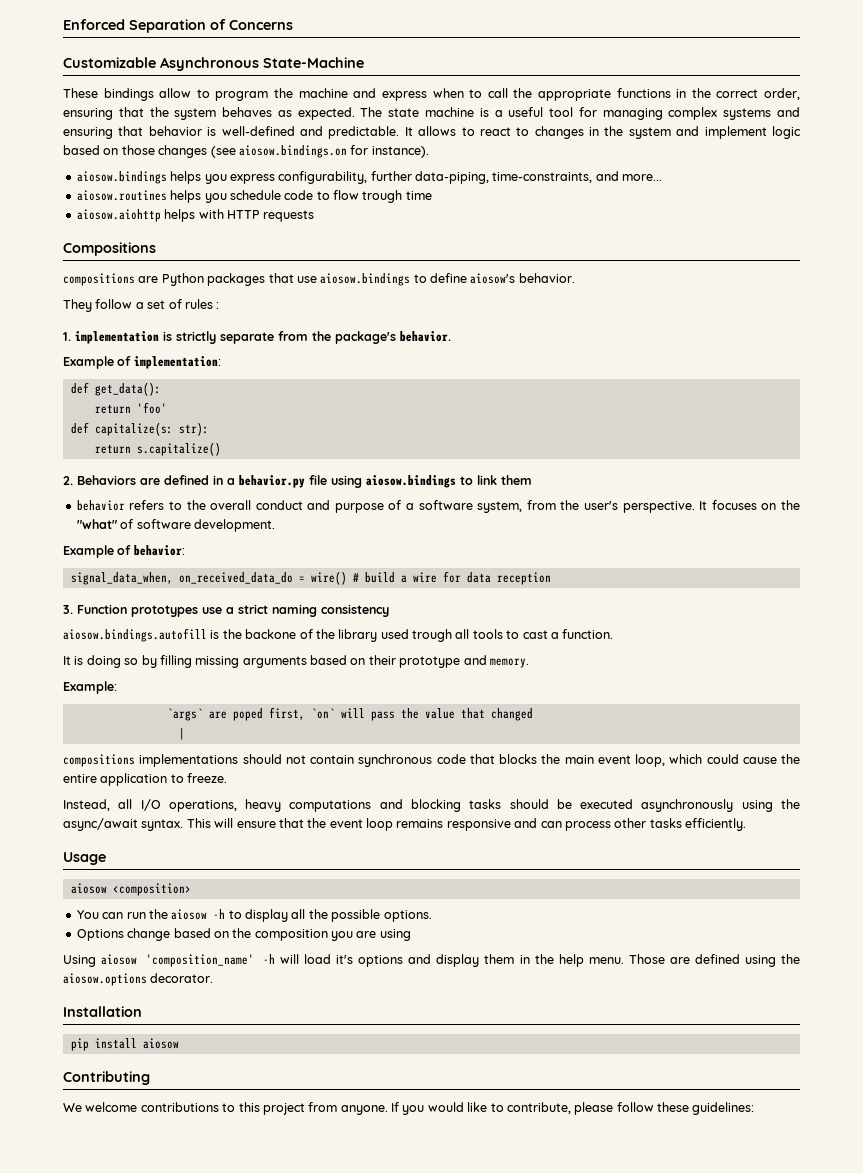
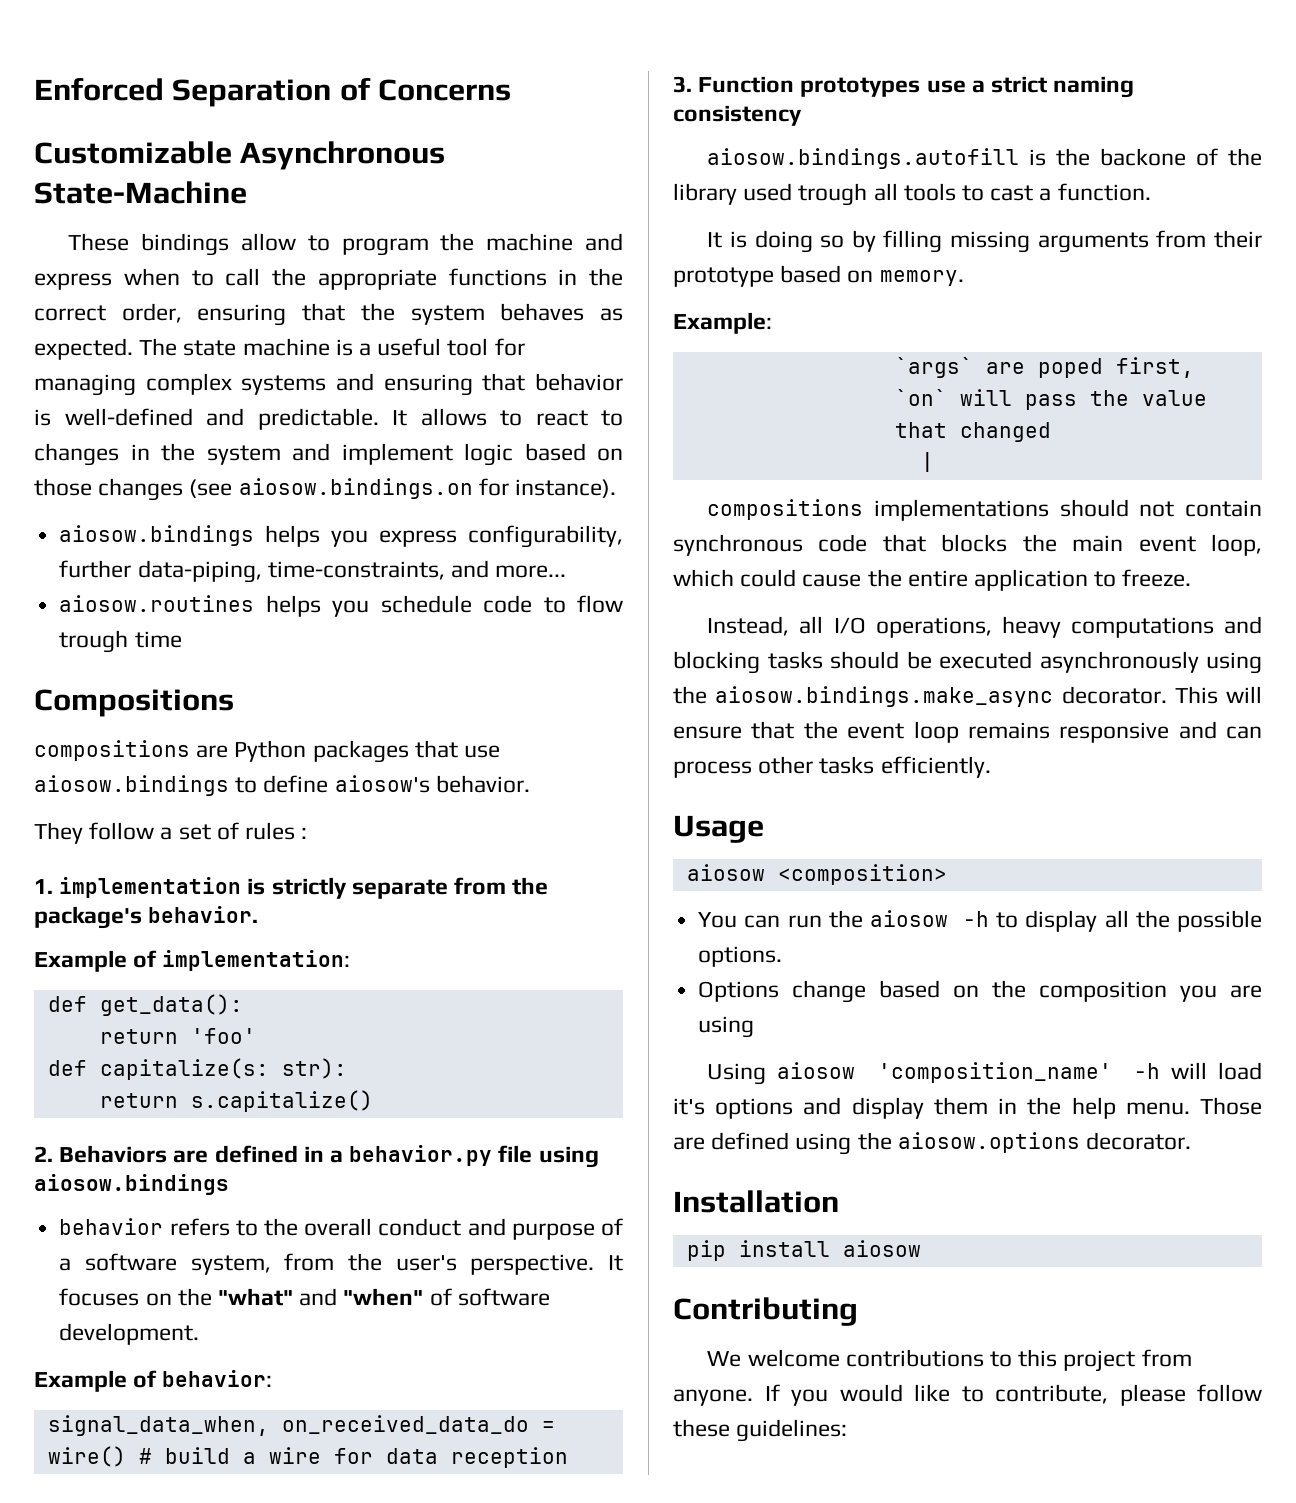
- aiosow.aiohttp helps with HTTP requests
- 2. Behaviors are defined in a behavior.py file using aiosow.bindings to link them
+ 2. Behaviors are defined in a behavior.py file using aiosow.bindings
- It focuses on the "what" of software development.
+ It focuses on the "what" and "when" of software development.
- It is doing so by filling missing arguments based on their prototype and memory.
+ It is doing so by filling missing arguments from their prototype based on memory.
- Instead, all I/O operations, heavy computations and blocking tasks should be executed asynchronously using the async/await syntax.
+ Instead, all I/O operations, heavy computations and blocking tasks should be executed asynchronously using the aiosow.bindings.make_async decorator.

